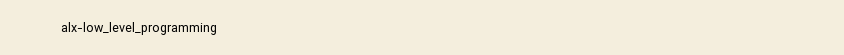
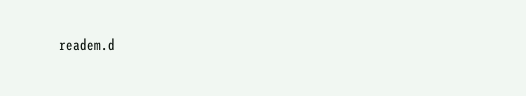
- alx-low_level_programming
+ readem.d

